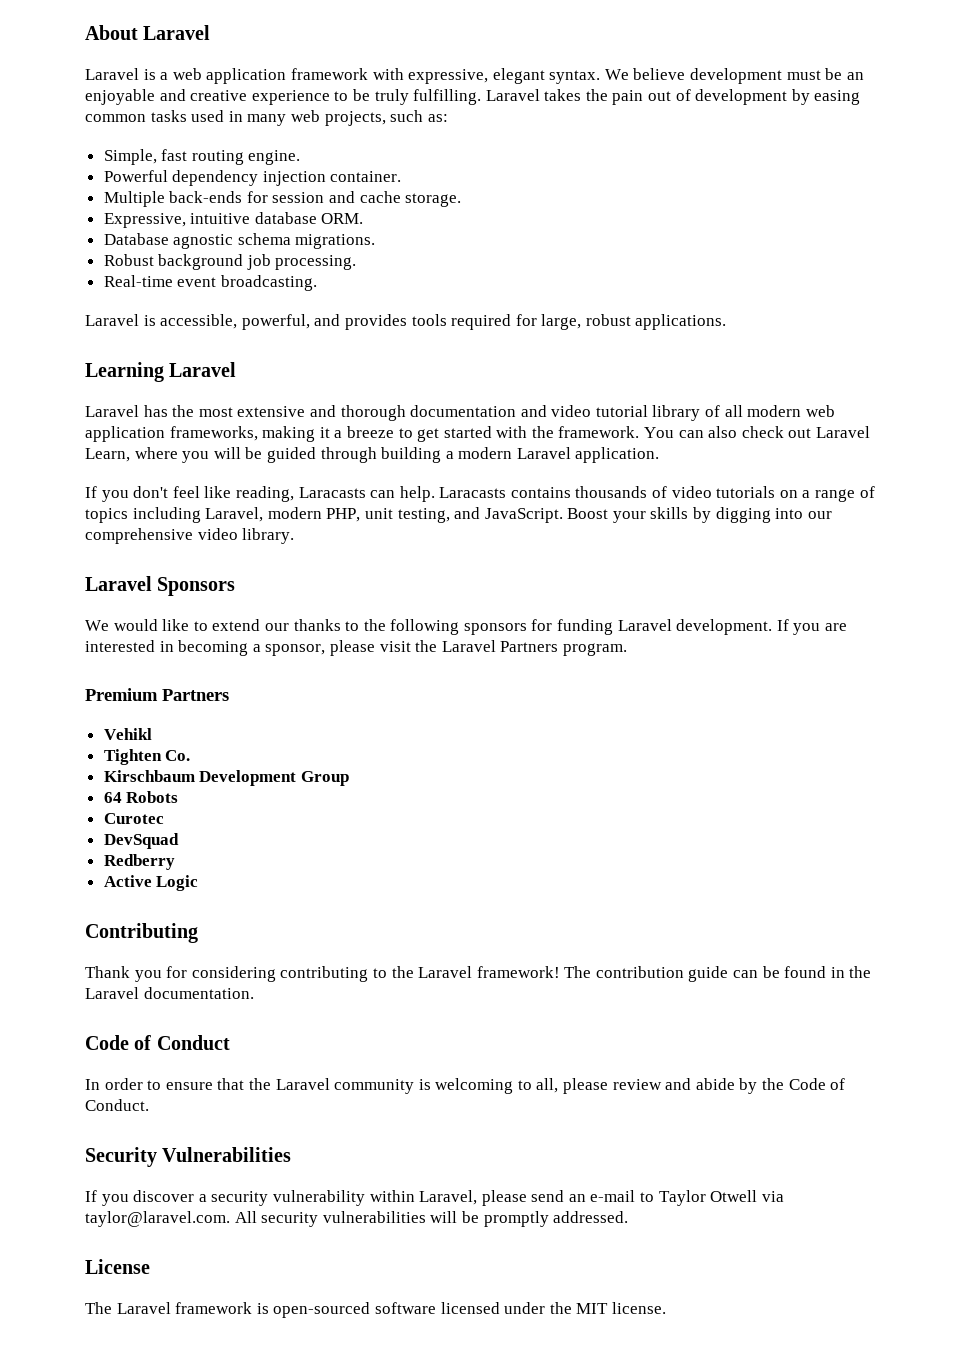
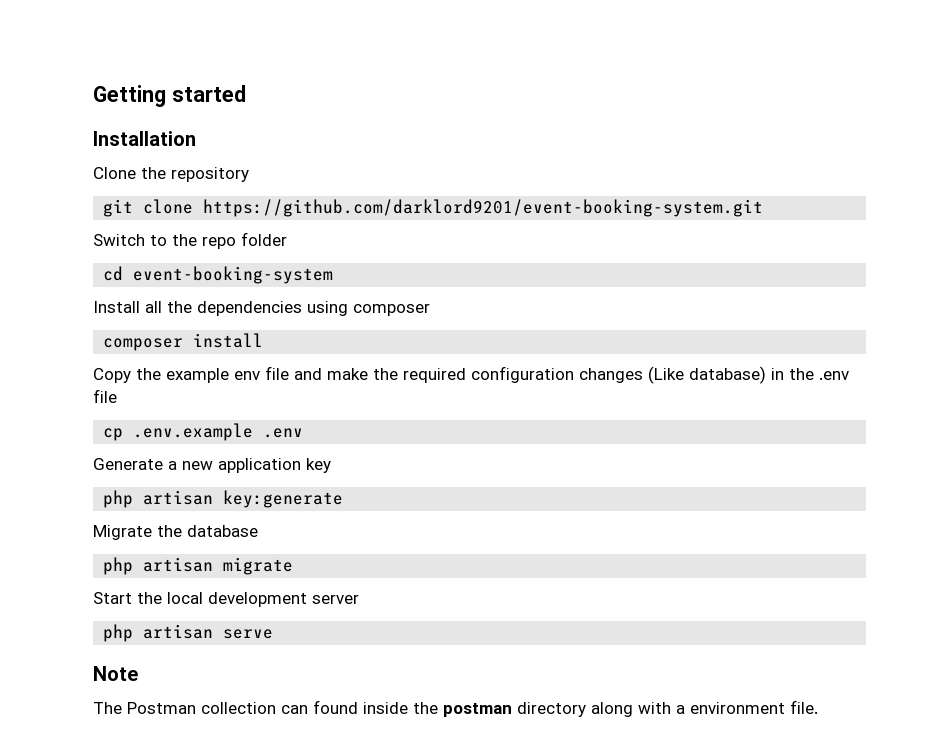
- About Laravel
- Laravel is a web application framework with expressive, elegant syntax. We believe development must be an enjoyable and creative experience to be truly fulfilling. Laravel takes the pain out of development by easing common tasks used in many web projects, such as:
- Simple, fast routing engine.
- Powerful dependency injection container.
- Multiple back-ends for session and cache storage.
- Expressive, intuitive database ORM.
- Database agnostic schema migrations.
- Robust background job processing.
- Real-time event broadcasting.
- Laravel is accessible, powerful, and provides tools required for large, robust applications.
- Learning Laravel
- Laravel has the most extensive and thorough documentation and video tutorial library of all modern web application frameworks, making it a breeze to get started with the framework. You can also check out Laravel Learn, where you will be guided through building a modern Laravel application.
- If you don't feel like reading, Laracasts can help. Laracasts contains thousands of video tutorials on a range of topics including Laravel, modern PHP, unit testing, and JavaScript. Boost your skills by digging into our comprehensive video library.
- Laravel Sponsors
- We would like to extend our thanks to the following sponsors for funding Laravel development. If you are interested in becoming a sponsor, please visit the Laravel Partners program.
- Premium Partners
- Vehikl
- Tighten Co.
- Kirschbaum Development Group
- 64 Robots
- Curotec
- DevSquad
- Redberry
- Active Logic
- Contributing
- Thank you for considering contributing to the Laravel framework! The contribution guide can be found in the Laravel documentation.
- Code of Conduct
- In order to ensure that the Laravel community is welcoming to all, please review and abide by the Code of Conduct.
- Security Vulnerabilities
- If you discover a security vulnerability within Laravel, please send an e-mail to Taylor Otwell via taylor@laravel.com. All security vulnerabilities will be promptly addressed.
- License
- The Laravel framework is open-sourced software licensed under the MIT license.
+ Getting started
+ Installation
+ Clone the repository
+ git clone https://github.com/darklord9201/event-booking-system.git
+ Switch to the repo folder
+ cd event-booking-system
+ Install all the dependencies using composer
+ composer install
+ Copy the example env file and make the required configuration changes (Like database) in the .env file
+ cp .env.example .env
+ Generate a new application key
+ php artisan key:generate
+ Migrate the database
+ php artisan migrate
+ Start the local development server
+ php artisan serve
+ Note
+ The Postman collection can found inside the postman directory along with a environment file.

